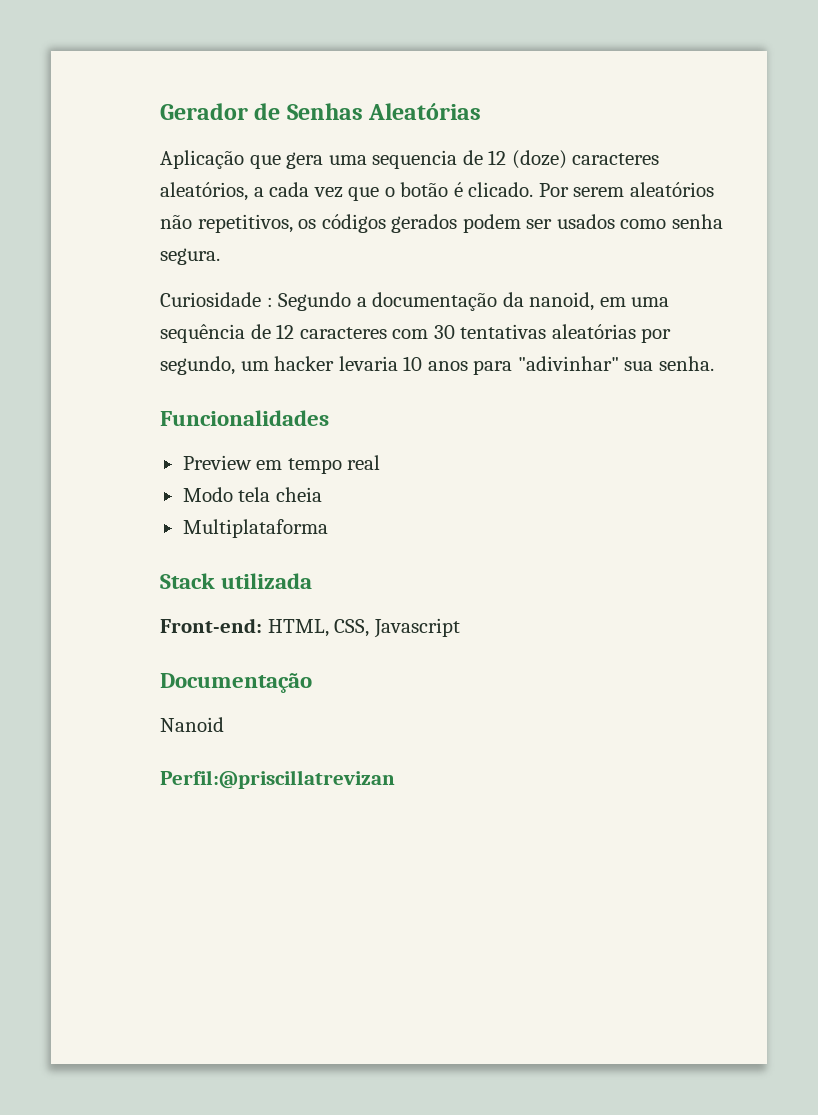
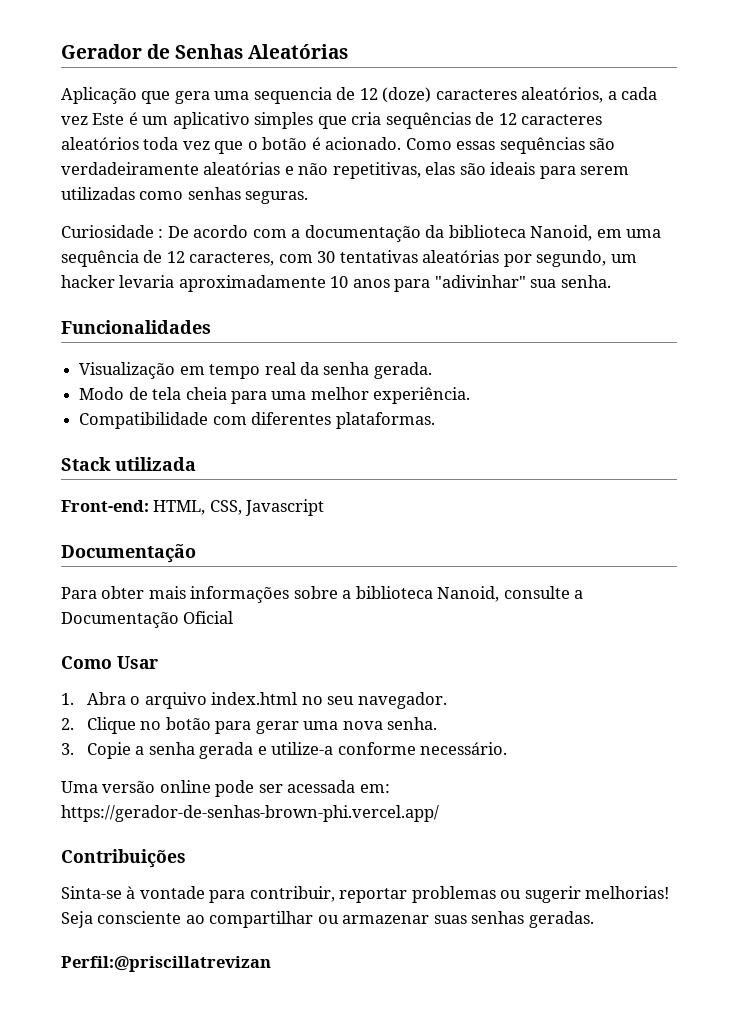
- Aplicação que gera uma sequencia de 12 (doze) caracteres aleatórios, a cada vez que o botão é clicado. Por serem aleatórios não repetitivos, os códigos gerados podem ser usados como senha segura.
+ Aplicação que gera uma sequencia de 12 (doze) caracteres aleatórios, a cada vez Este é um aplicativo simples que cria sequências de 12 caracteres aleatórios toda vez que o botão é acionado. Como essas sequências são verdadeiramente aleatórias e não repetitivas, elas são ideais para serem utilizadas como senhas seguras.
- Curiosidade : Segundo a documentação da nanoid, em uma sequência de 12 caracteres com 30 tentativas aleatórias por segundo, um hacker levaria 10 anos para "adivinhar" sua senha.
+ Curiosidade : De acordo com a documentação da biblioteca Nanoid, em uma sequência de 12 caracteres, com 30 tentativas aleatórias por segundo, um hacker levaria aproximadamente 10 anos para "adivinhar" sua senha.
- Preview em tempo real
+ Visualização em tempo real da senha gerada.
- Modo tela cheia
- Multiplataforma
+ Modo de tela cheia para uma melhor experiência.
+ Compatibilidade com diferentes plataformas.
- Nanoid
+ Para obter mais informações sobre a biblioteca Nanoid, consulte a Documentação Oficial
+ Como Usar
+ 1. Abra o arquivo index.html no seu navegador.
+ 2. Clique no botão para gerar uma nova senha.
+ 3. Copie a senha gerada e utilize-a conforme necessário.
+ Uma versão online pode ser acessada em: https://gerador-de-senhas-brown-phi.vercel.app/
+ Contribuições
+ Sinta-se à vontade para contribuir, reportar problemas ou sugerir melhorias! Seja consciente ao compartilhar ou armazenar suas senhas geradas.

